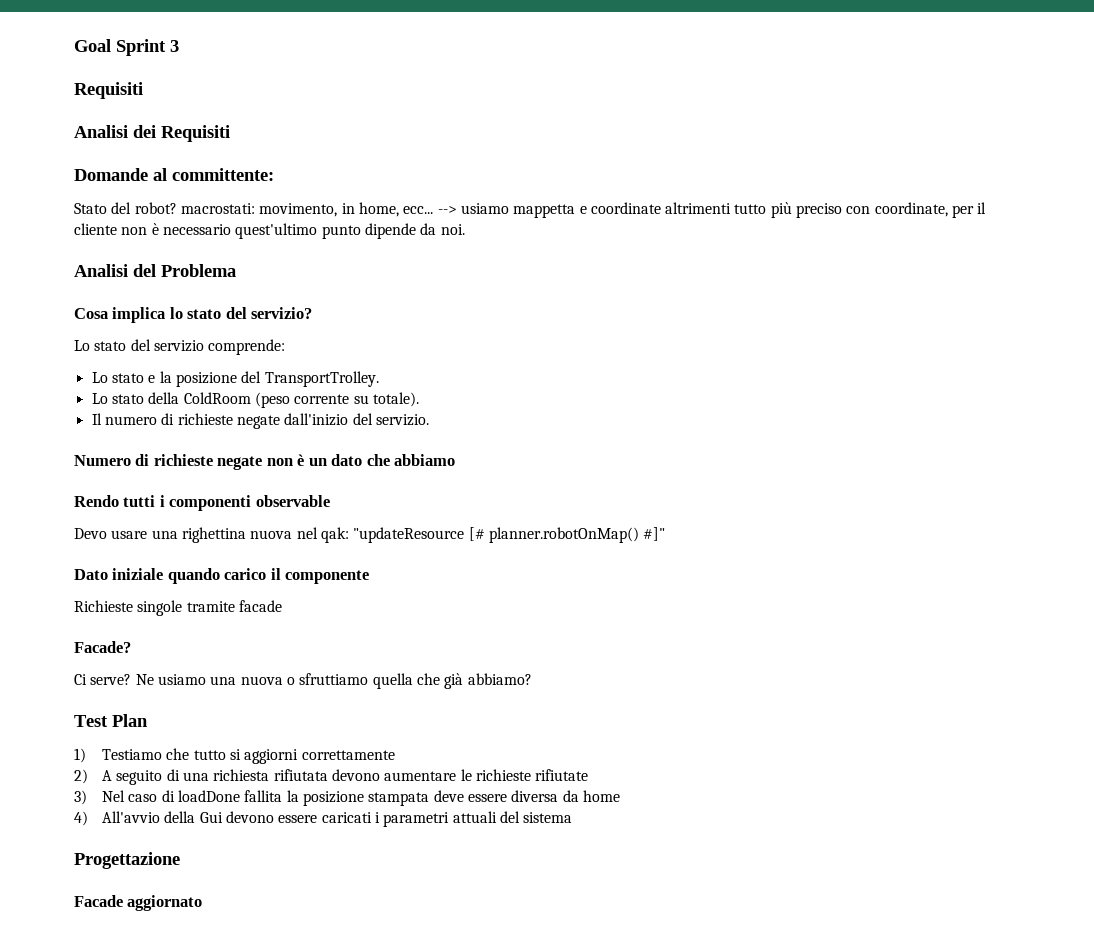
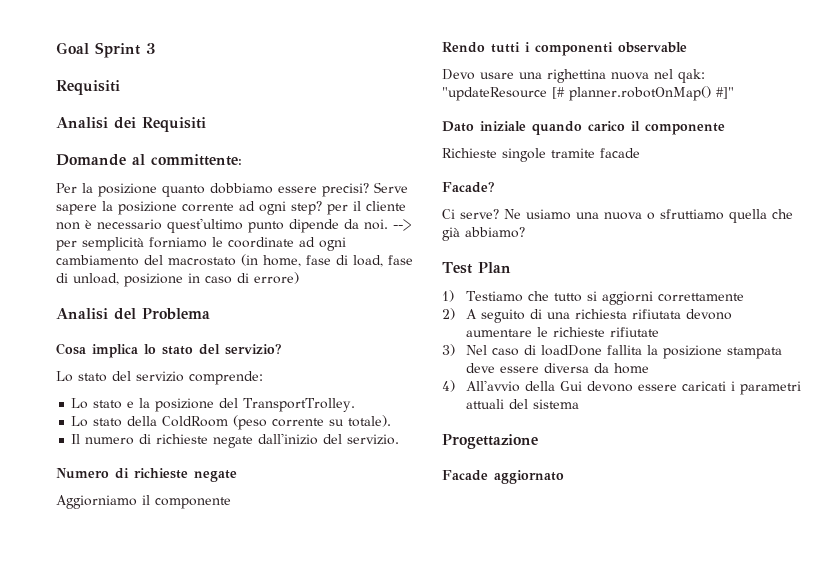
- Stato del robot? macrostati: movimento, in home, ecc... --> usiamo mappetta e coordinate altrimenti tutto più preciso con coordinate, per il cliente non è necessario quest'ultimo punto dipende da noi.
+ Per la posizione quanto dobbiamo essere precisi? Serve sapere la posizione corrente ad ogni step? per il cliente non è necessario quest'ultimo punto dipende da noi. --> per semplicità forniamo le coordinate ad ogni cambiamento del macrostato (in home, fase di load, fase di unload, posizione in caso di errore)
- Numero di richieste negate non è un dato che abbiamo
+ Numero di richieste negate
+ Aggiorniamo il componente

